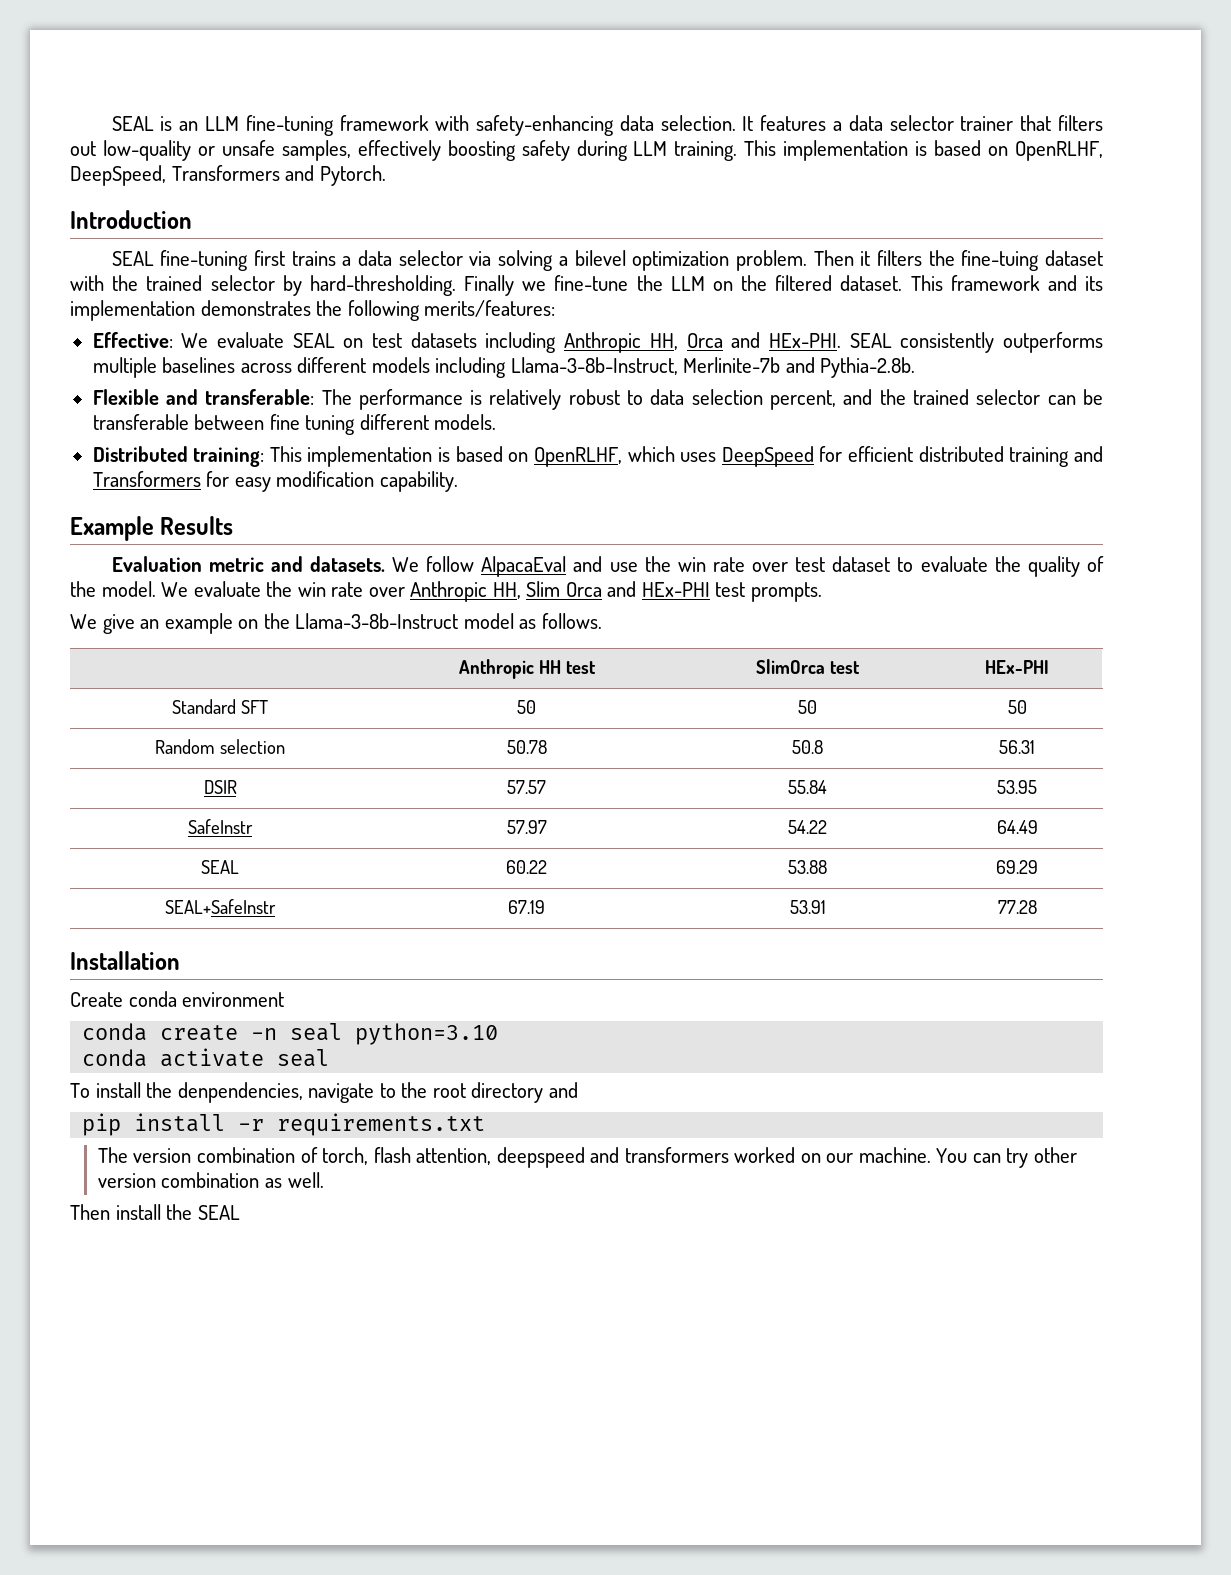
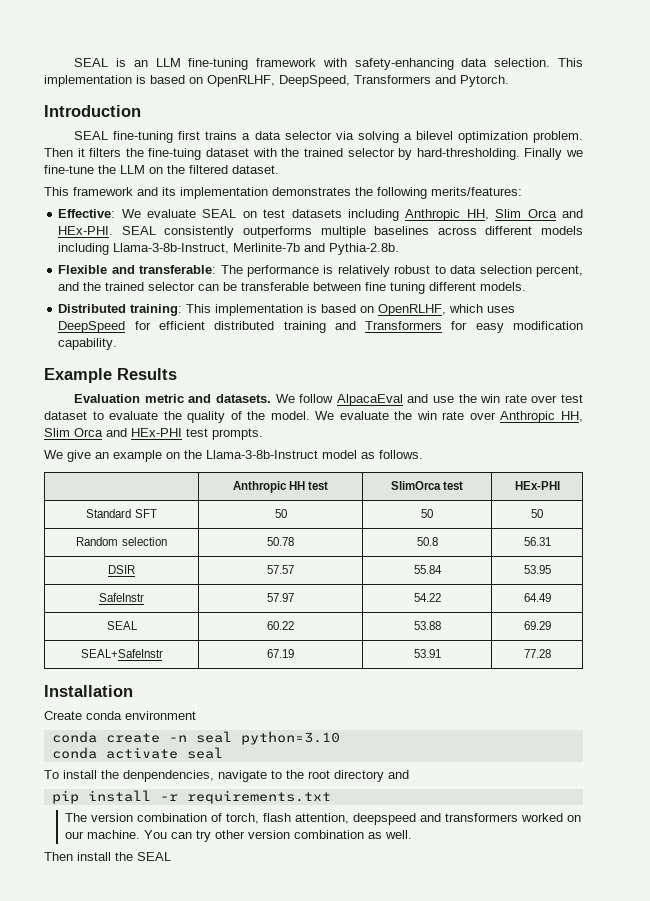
- It features a data selector trainer that filters out low-quality or unsafe samples, effectively boosting safety during LLM training.
- Finally we fine-tune the LLM on the filtered dataset. This framework and its implementation demonstrates the following merits/features:
+ Finally we fine-tune the LLM on the filtered dataset.
+ This framework and its implementation demonstrates the following merits/features:
- Effective: We evaluate SEAL on test datasets including Anthropic HH, Orca and HEx-PHI.
+ Effective: We evaluate SEAL on test datasets including Anthropic HH, Slim Orca and HEx-PHI.

